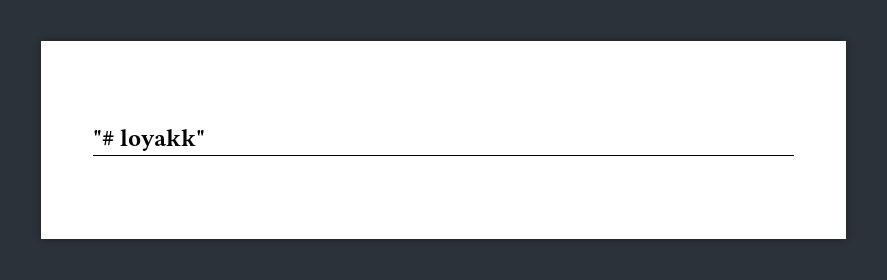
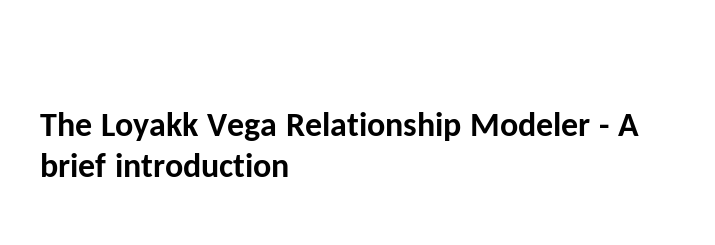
- "# loyakk"
+ The Loyakk Vega Relationship Modeler - A brief introduction

